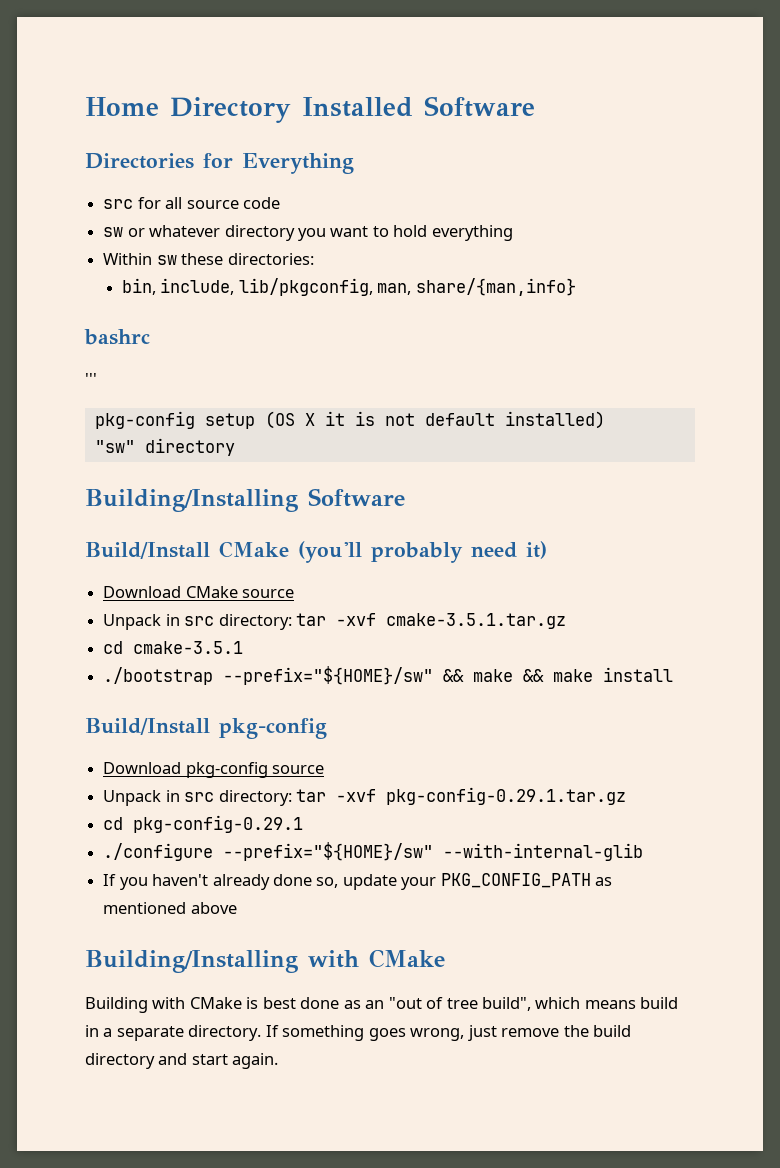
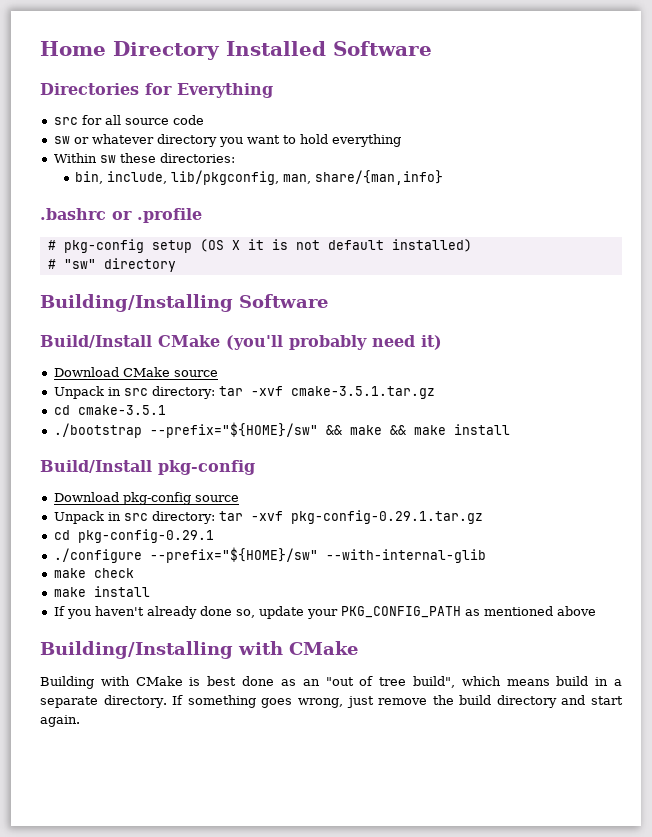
- bashrc
- '''
- pkg-config setup (OS X it is not default installed)
+ .bashrc or .profile
+ # pkg-config setup (OS X it is not default installed)
- "sw" directory
+ # "sw" directory
+ make check
+ make install

